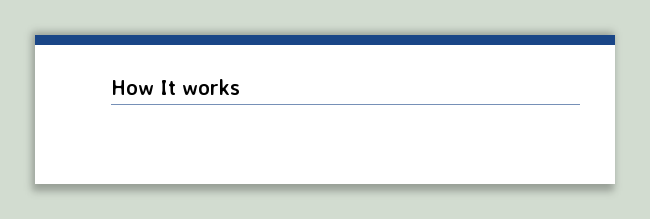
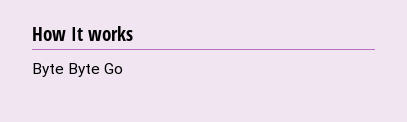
+ Byte Byte Go

